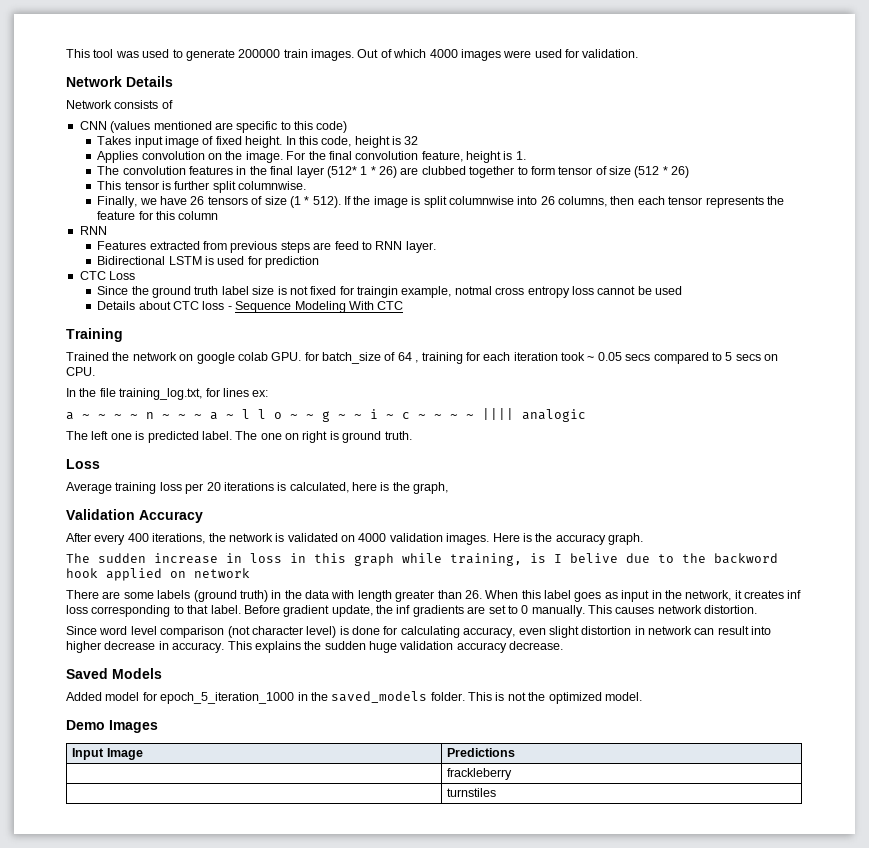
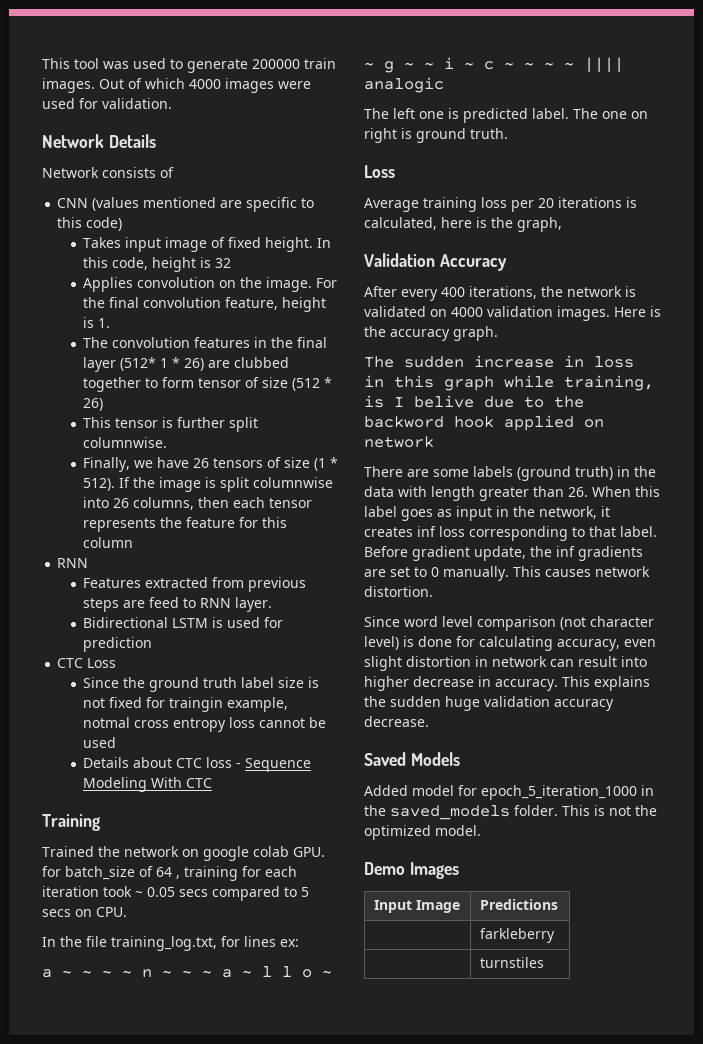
- | frackleberry
+ | farkleberry

